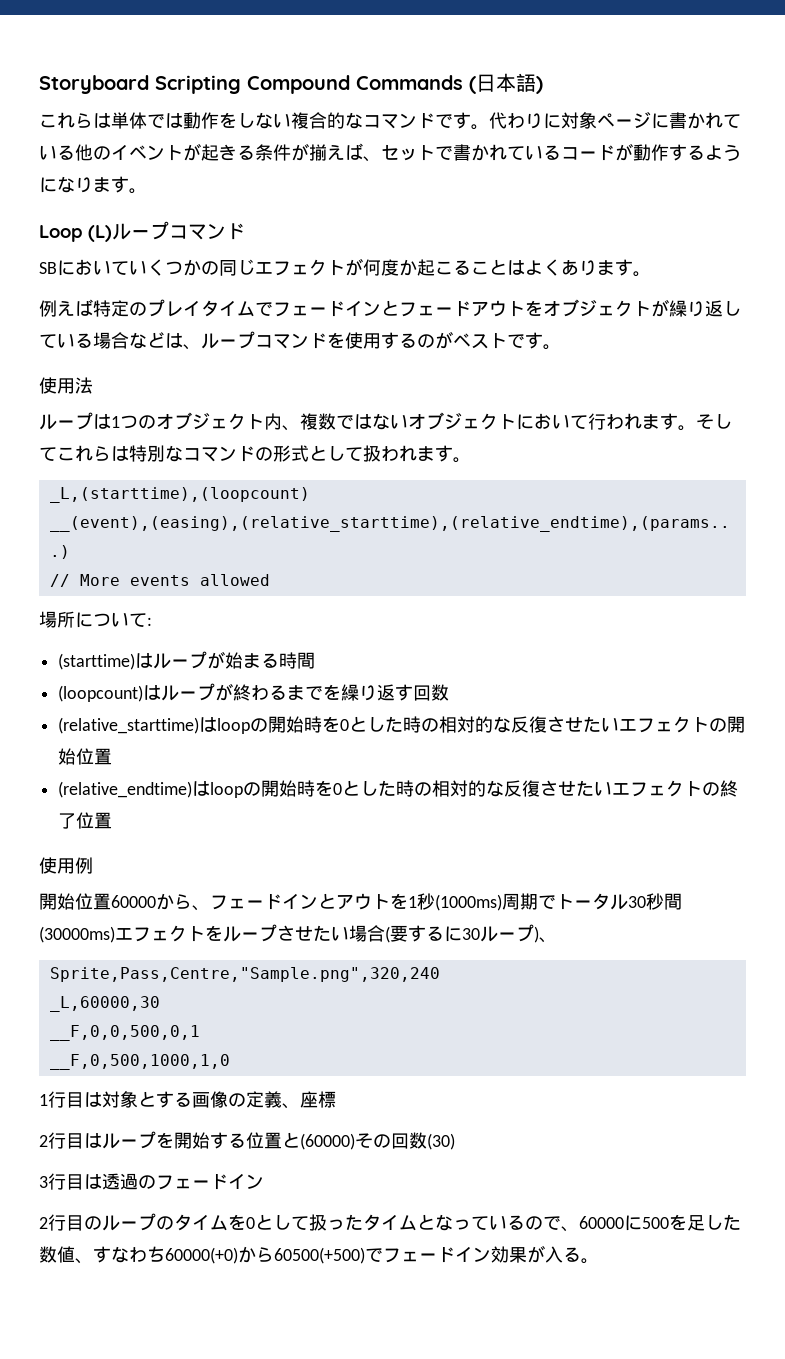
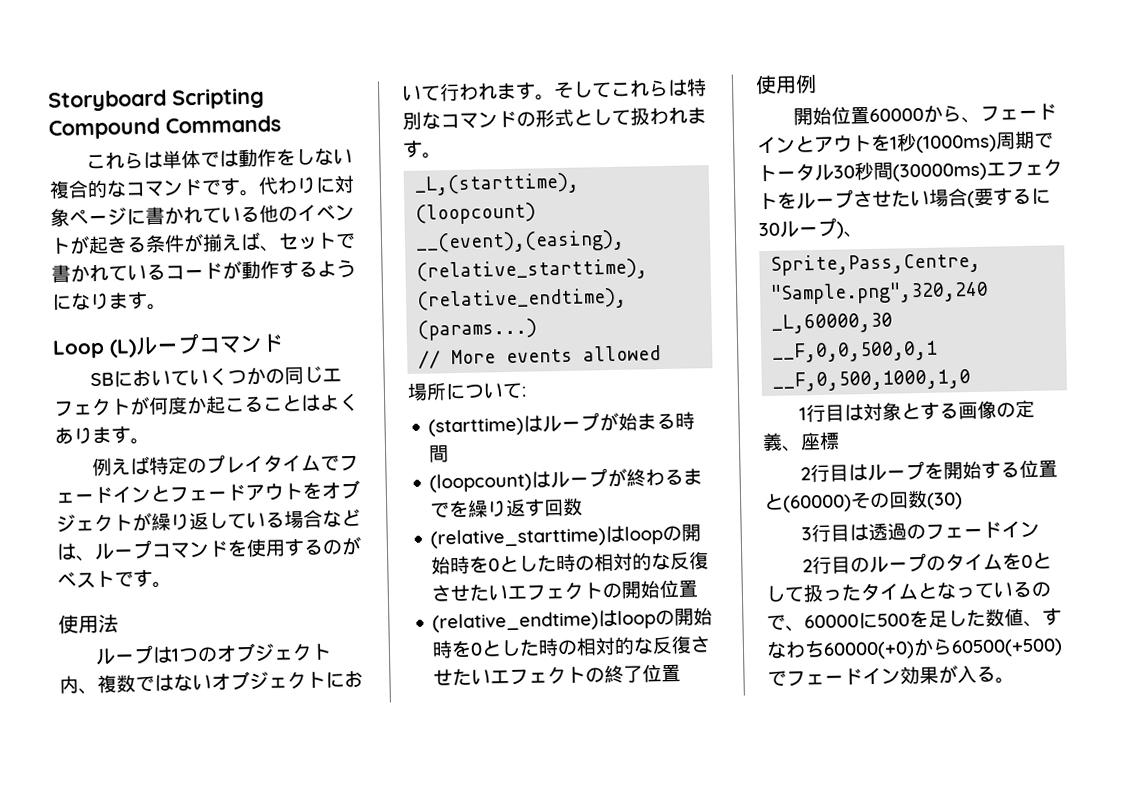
- Storyboard Scripting Compound Commands (日本語)
+ Storyboard Scripting Compound Commands

